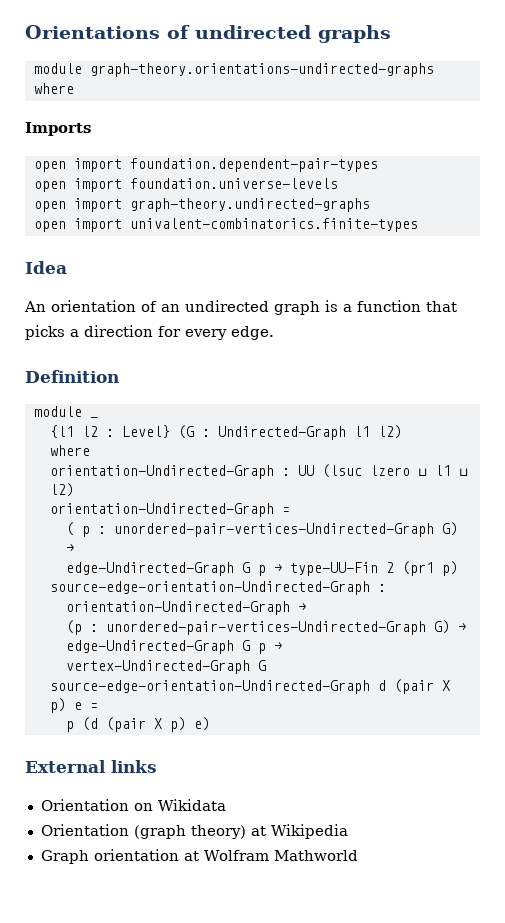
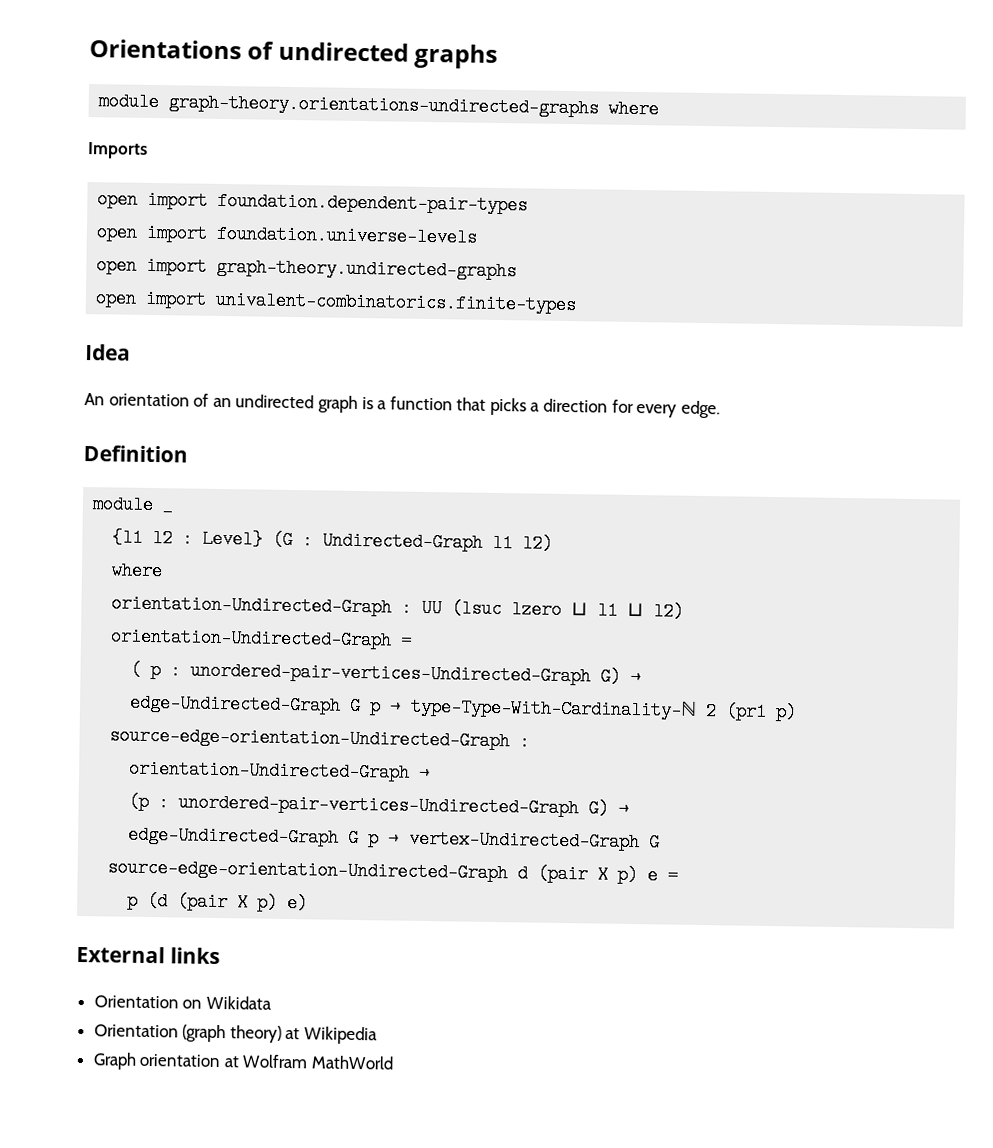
- edge-Undirected-Graph G p → type-UU-Fin 2 (pr1 p)
+ edge-Undirected-Graph G p → type-Type-With-Cardinality-ℕ 2 (pr1 p)
- Graph orientation at Wolfram Mathworld
+ Graph orientation at Wolfram MathWorld

